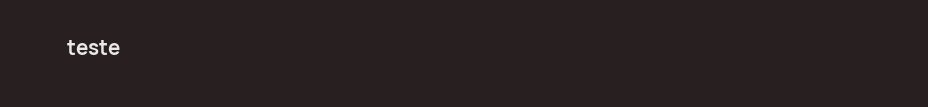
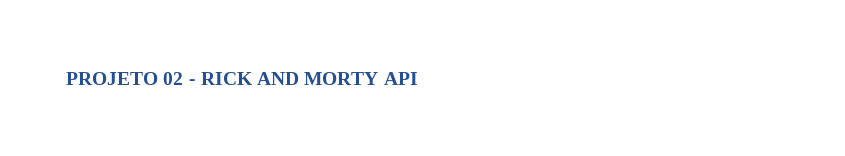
- teste
+ PROJETO 02 - RICK AND MORTY API

